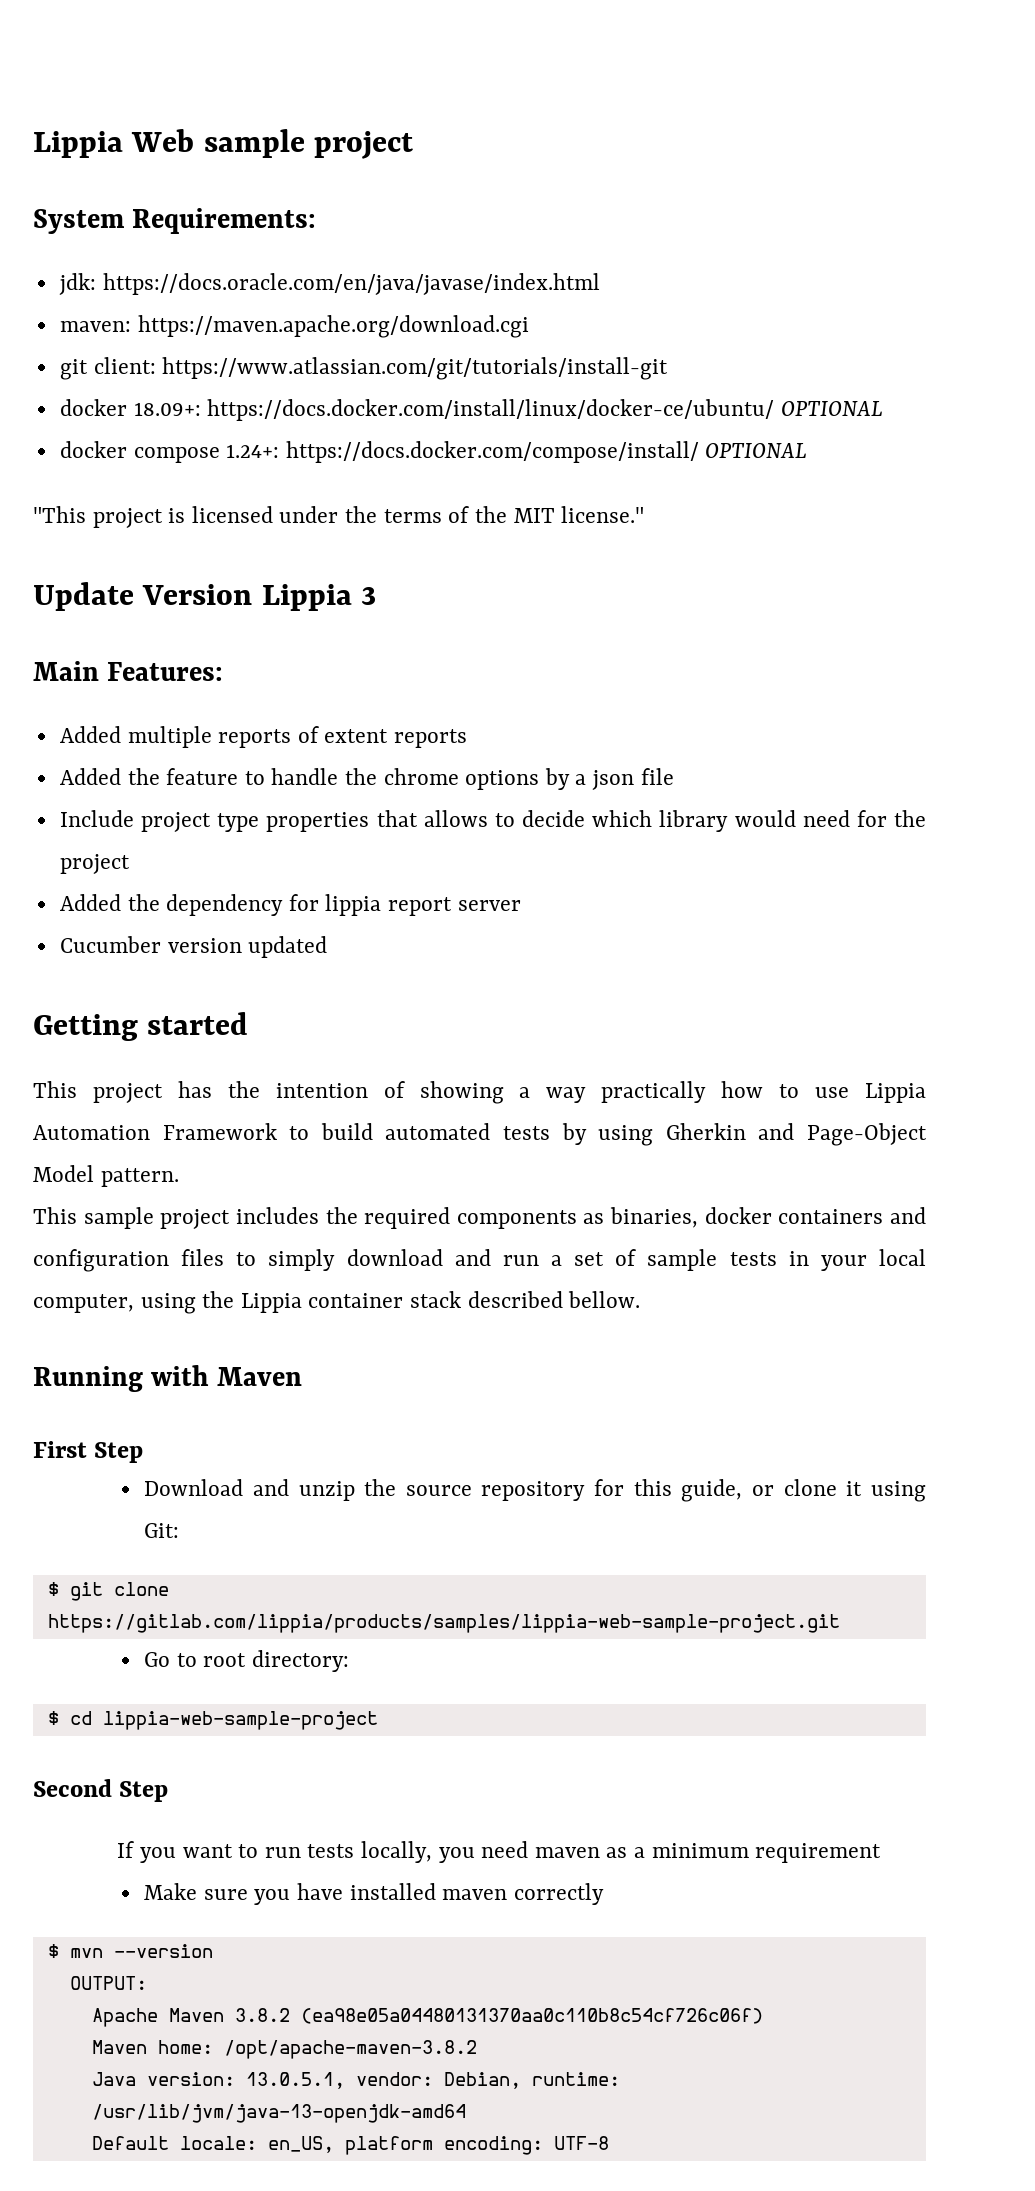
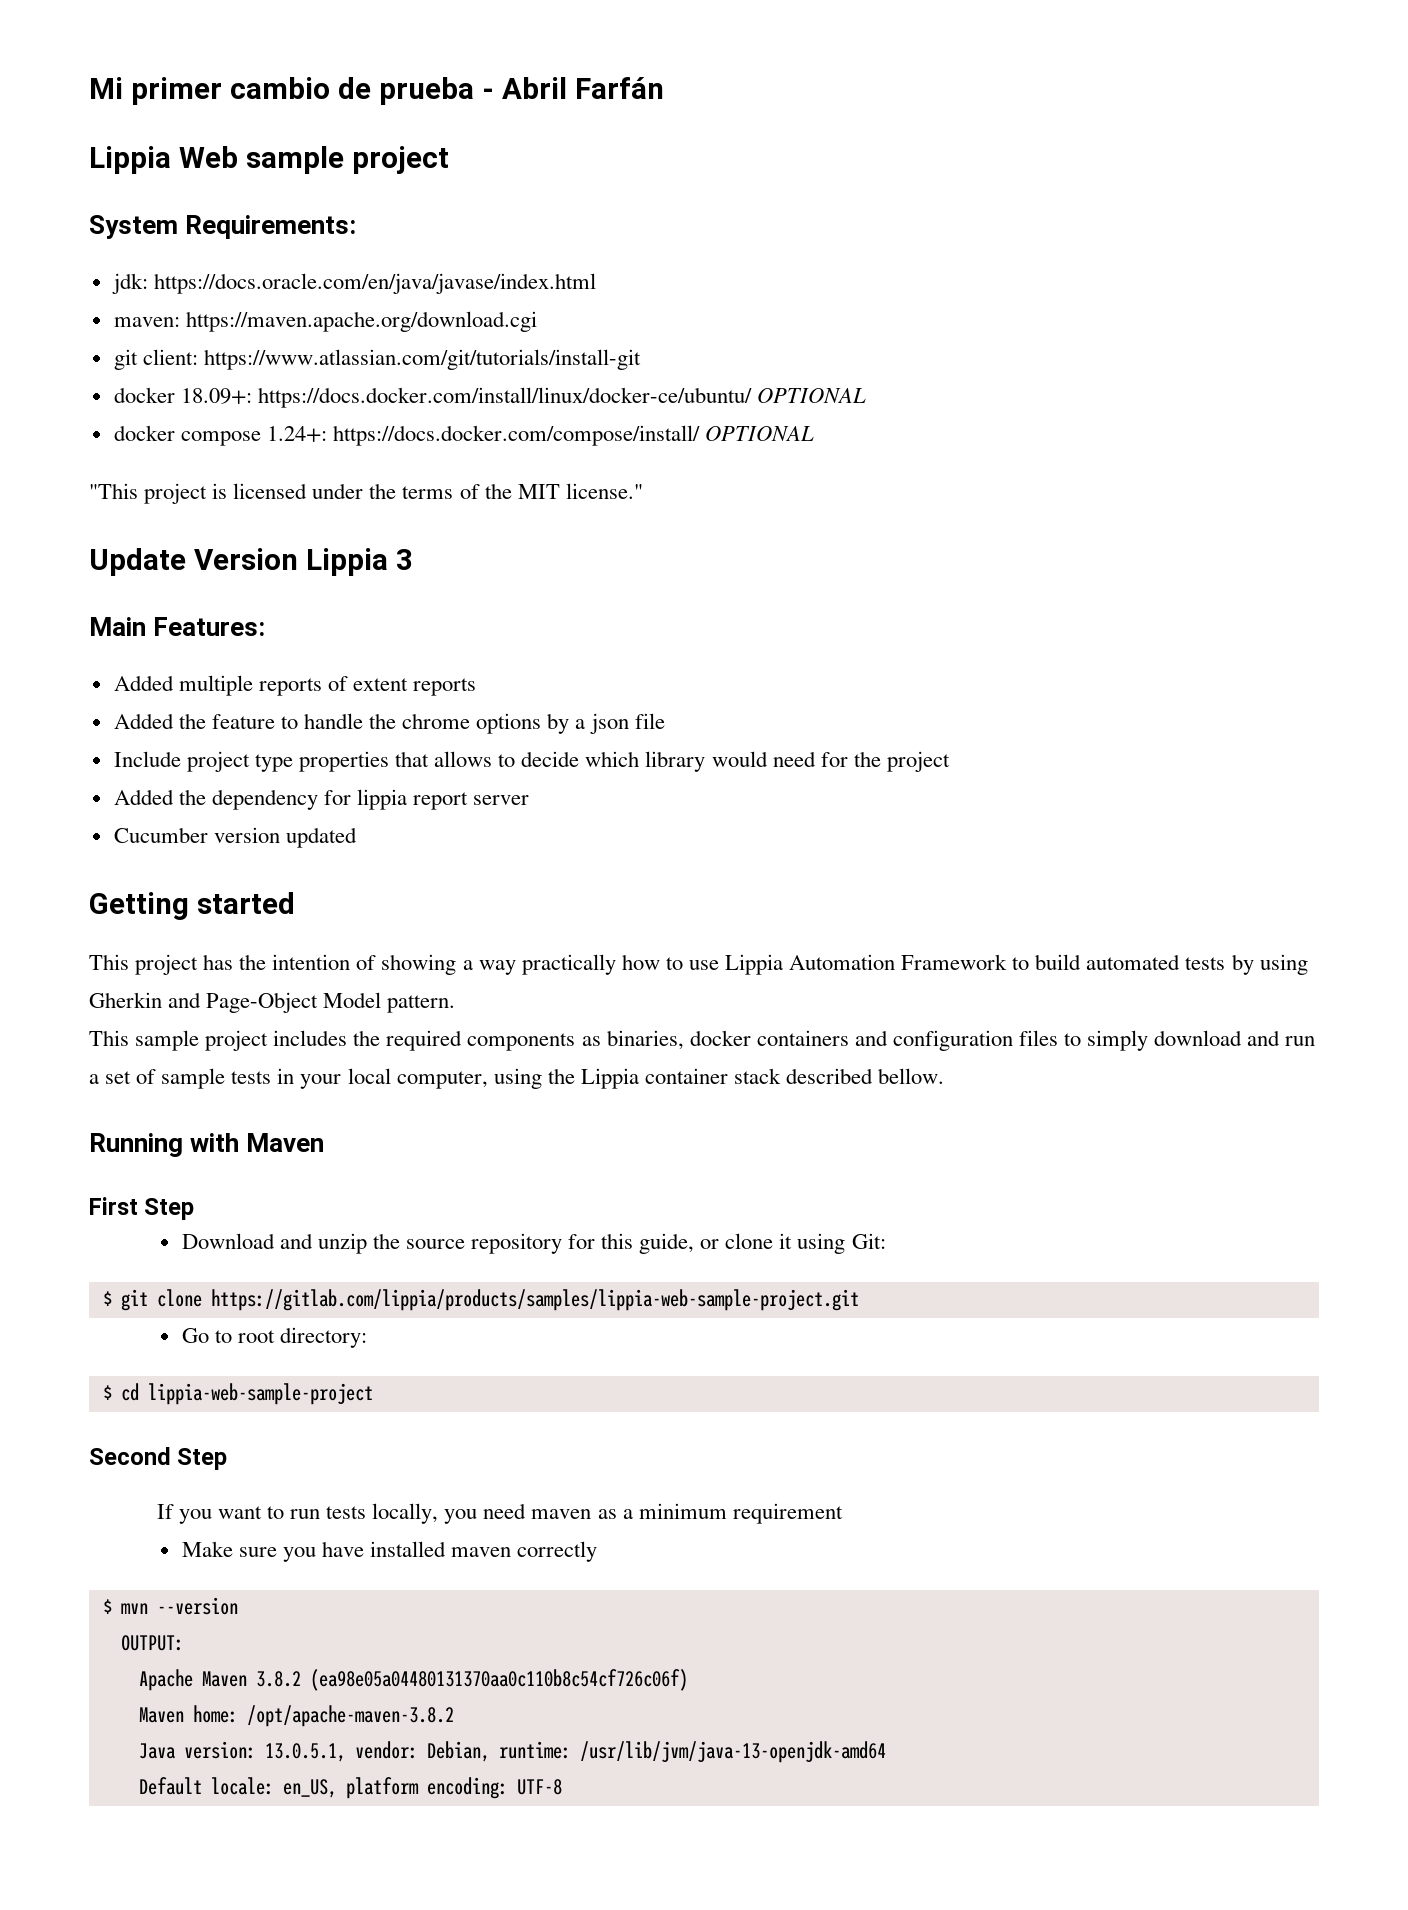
+ Mi primer cambio de prueba - Abril Farfán

